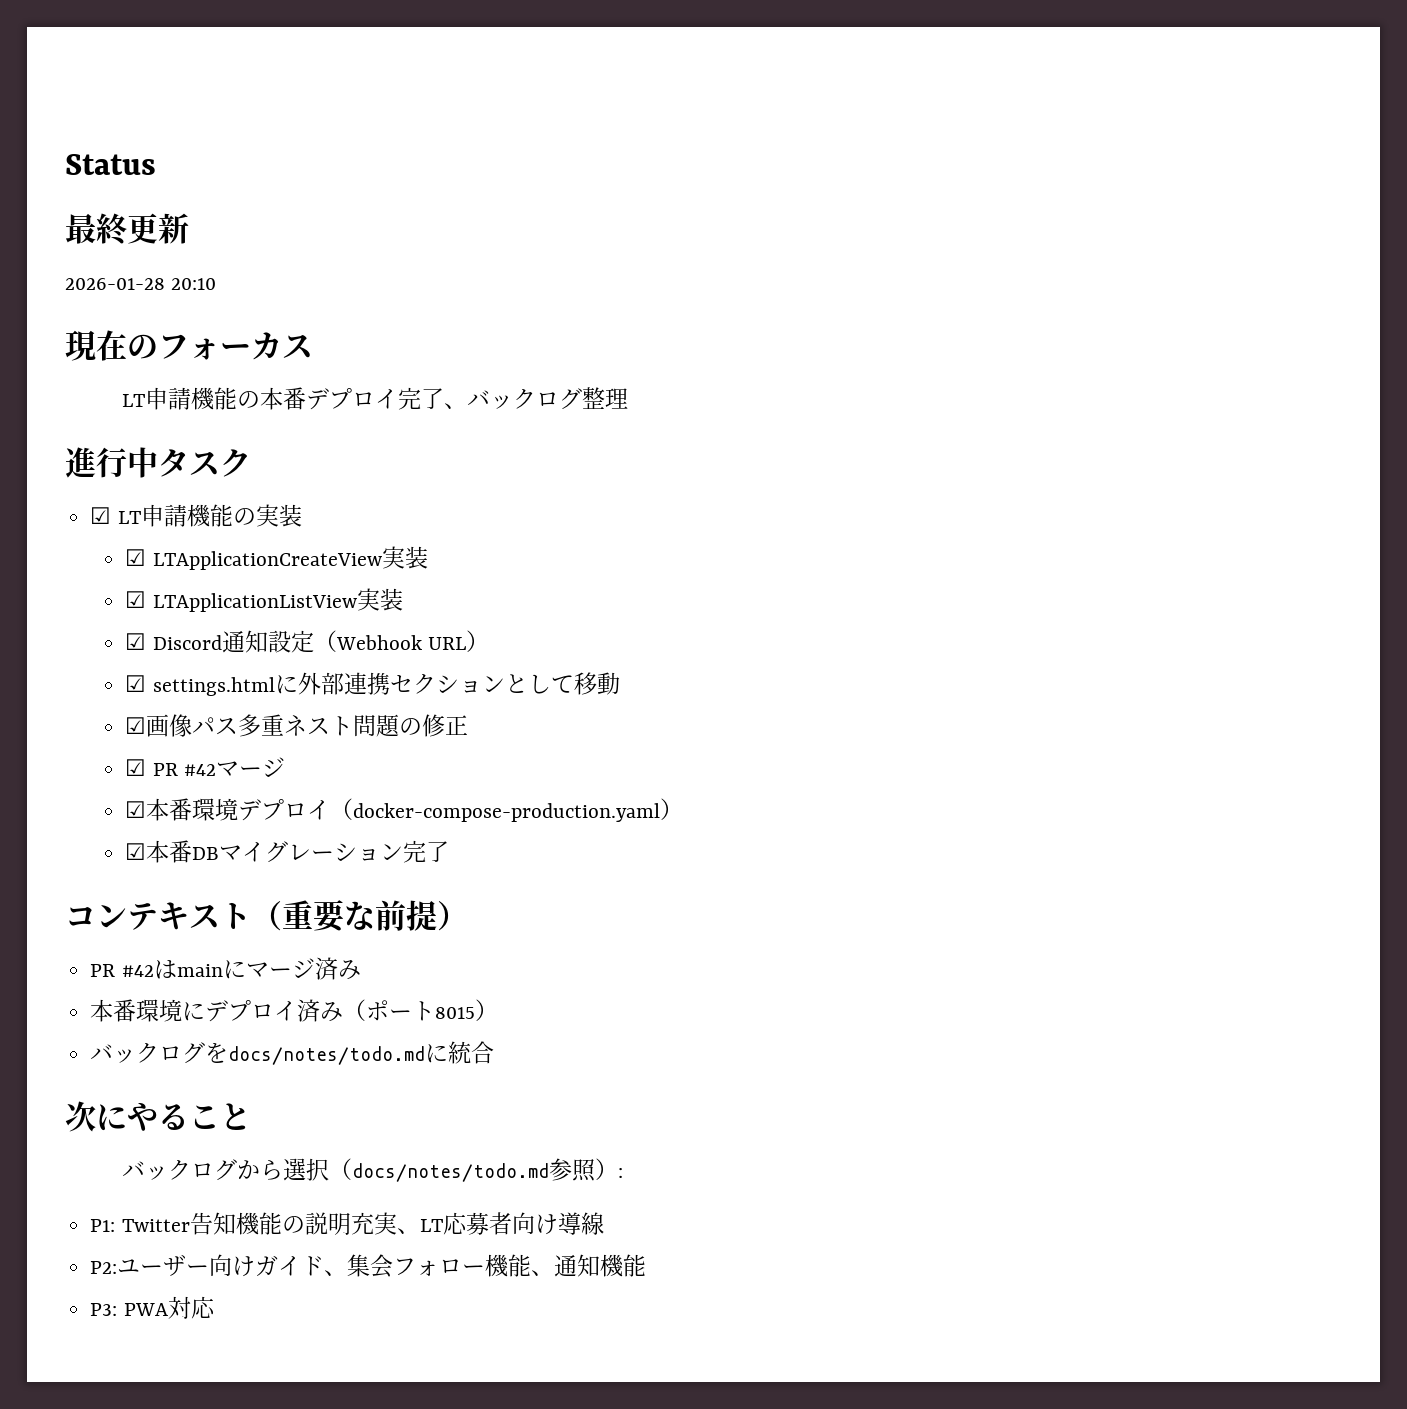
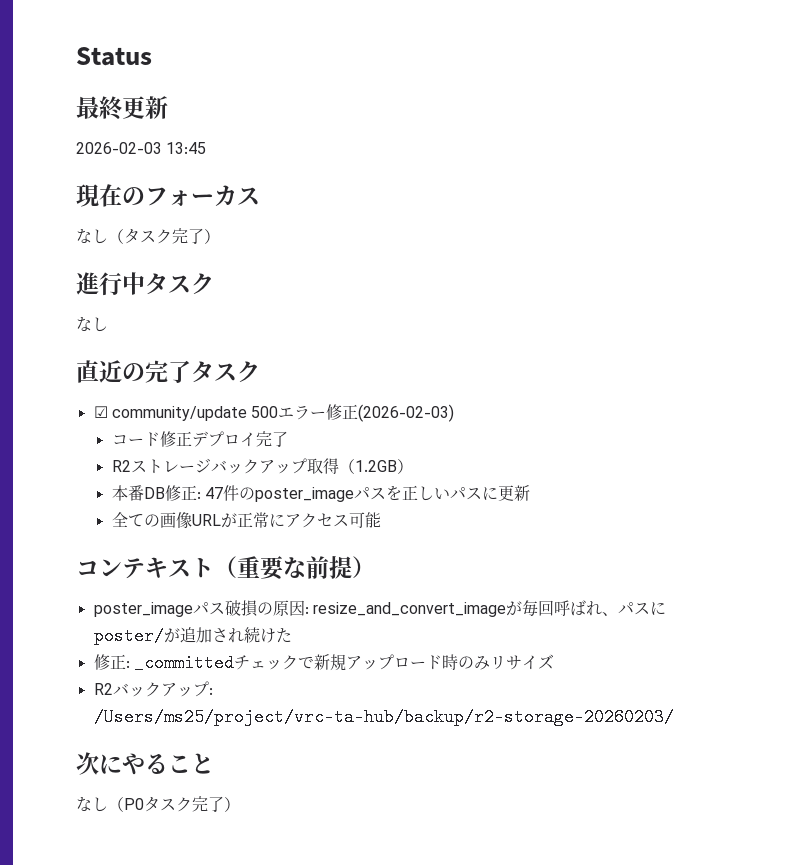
- 2026-01-28 20:10
+ 2026-02-03 13:45
- LT申請機能の本番デプロイ完了、バックログ整理
+ なし（タスク完了）
  進行中タスク
- ☑ LT申請機能の実装
- ☑ LTApplicationCreateView実装
- ☑ LTApplicationListView実装
- ☑ Discord通知設定（Webhook URL）
- ☑ settings.htmlに外部連携セクションとして移動
- ☑画像パス多重ネスト問題の修正
- ☑ PR #42マージ
- ☑本番環境デプロイ（docker-compose-production.yaml）
- ☑本番DBマイグレーション完了
+ なし
+ 直近の完了タスク
+ ☑ community/update 500エラー修正(2026-02-03)
+ コード修正デプロイ完了
+ R2ストレージバックアップ取得（1.2GB）
+ 本番DB修正: 47件のposter_imageパスを正しいパスに更新
+ 全ての画像URLが正常にアクセス可能
- PR #42はmainにマージ済み
- 本番環境にデプロイ済み（ポート8015）
- バックログをdocs/notes/todo.mdに統合
+ poster_imageパス破損の原因: resize_and_convert_imageが毎回呼ばれ、パスにposter/が追加され続けた
+ 修正: _committedチェックで新規アップロード時のみリサイズ
+ R2バックアップ: /Users/ms25/project/vrc-ta-hub/backup/r2-storage-20260203/
  次にやること
- バックログから選択（docs/notes/todo.md参照）:
- P1: Twitter告知機能の説明充実、LT応募者向け導線
- P2:ユーザー向けガイド、集会フォロー機能、通知機能
- P3: PWA対応
+ なし（P0タスク完了）

